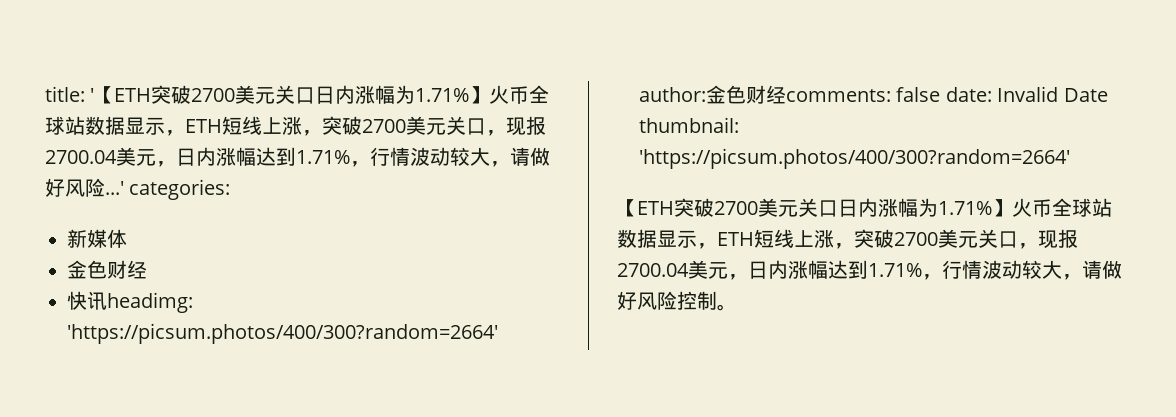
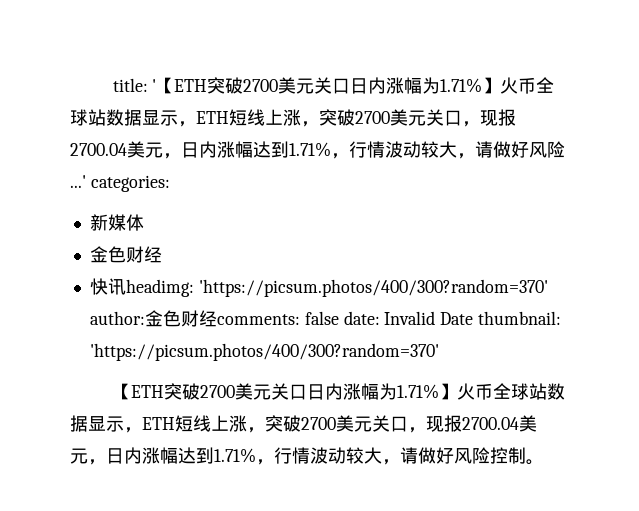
- 快讯headimg: 'https://picsum.photos/400/300?random=2664' author:金色财经comments: false date: Invalid Date thumbnail: 'https://picsum.photos/400/300?random=2664'
+ 快讯headimg: 'https://picsum.photos/400/300?random=370' author:金色财经comments: false date: Invalid Date thumbnail: 'https://picsum.photos/400/300?random=370'

